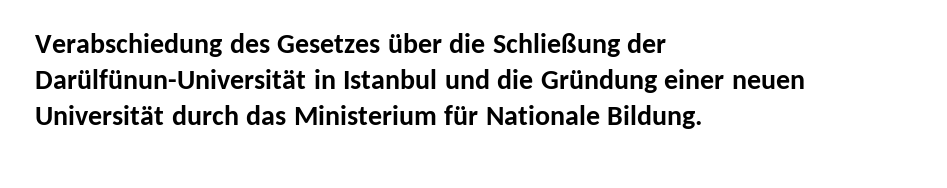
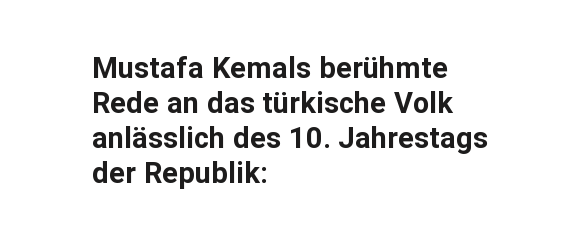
- Verabschiedung des Gesetzes über die Schließung der Darülfünun-Universität in Istanbul und die Gründung einer neuen Universität durch das Ministerium für Nationale Bildung.
+ Mustafa Kemals berühmte Rede an das türkische Volk anlässlich des 10. Jahrestags der Republik:

